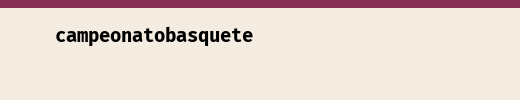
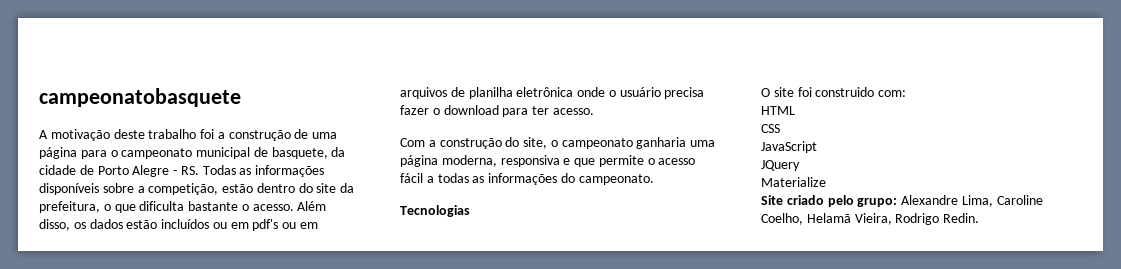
+ A motivação deste trabalho foi a construção de uma página para o campeonato municipal de basquete, da cidade de Porto Alegre - RS. Todas as informações disponíveis sobre a competição, estão dentro do site da prefeitura, o que dificulta bastante o acesso. Além disso, os dados estão incluídos ou em pdf's ou em arquivos de planilha eletrônica onde o usuário precisa fazer o download para ter acesso.
+ Com a construção do site, o campeonato ganharia uma página moderna, responsiva e que permite o acesso fácil a todas as informações do campeonato.
+ Tecnologias
+ O site foi construido com:
+ HTML
+ CSS
+ JavaScript
+ JQuery
+ Materialize
+ Site criado pelo grupo: Alexandre Lima, Caroline Coelho, Helamã Vieira, Rodrigo Redin.

